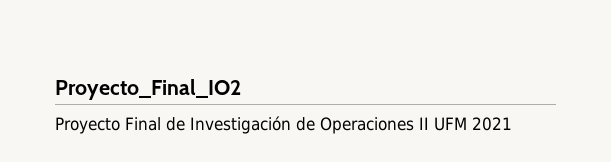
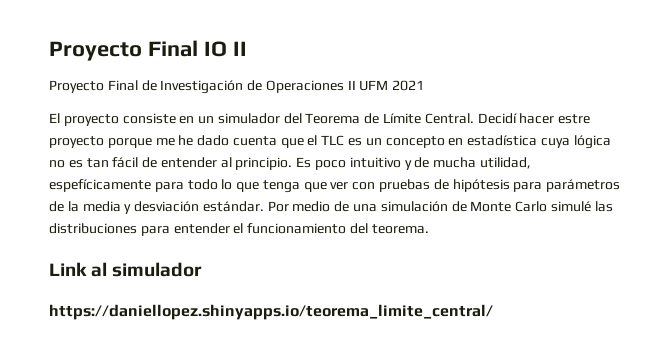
- Proyecto_Final_IO2
+ Proyecto Final IO II
+ El proyecto consiste en un simulador del Teorema de Límite Central. Decidí hacer estre proyecto porque me he dado cuenta que el TLC es un concepto en estadística cuya lógica no es tan fácil de entender al principio. Es poco intuitivo y de mucha utilidad, espefícicamente para todo lo que tenga que ver con pruebas de hipótesis para parámetros de la media y desviación estándar. Por medio de una simulación de Monte Carlo simulé las distribuciones para entender el funcionamiento del teorema.
+ Link al simulador
+ https://daniellopez.shinyapps.io/teorema_limite_central/

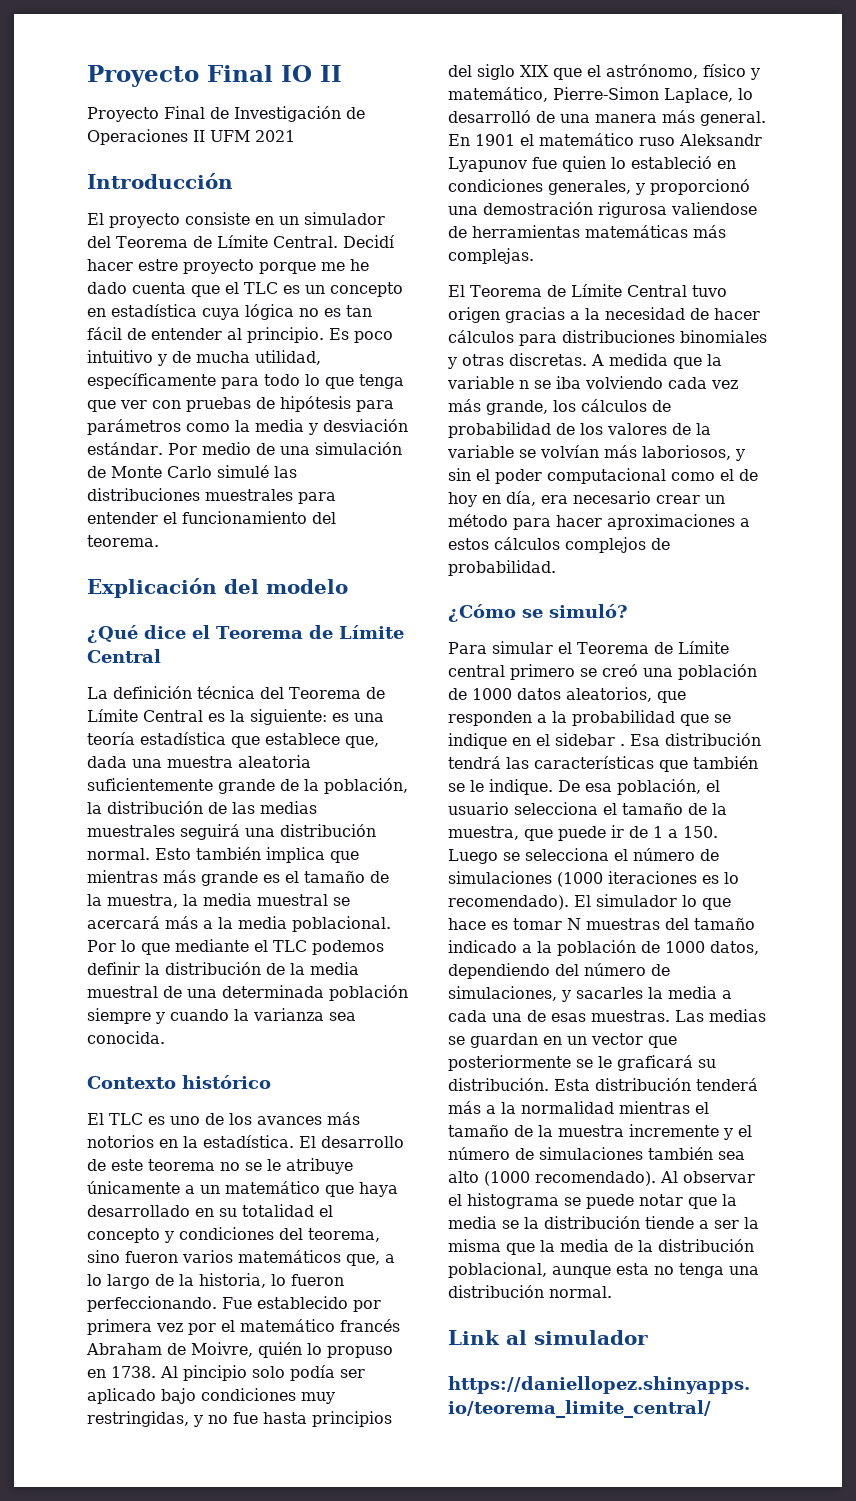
+ Introducción
- Es poco intuitivo y de mucha utilidad, espefícicamente para todo lo que tenga que ver con pruebas de hipótesis para parámetros de la media y desviación estándar.
+ Es poco intuitivo y de mucha utilidad, específicamente para todo lo que tenga que ver con pruebas de hipótesis para parámetros como la media y desviación estándar.
- Por medio de una simulación de Monte Carlo simulé las distribuciones para entender el funcionamiento del teorema.
+ Por medio de una simulación de Monte Carlo simulé las distribuciones muestrales para entender el funcionamiento del teorema.
+ Explicación del modelo
+ ¿Qué dice el Teorema de Límite Central
+ La definición técnica del Teorema de Límite Central es la siguiente: es una teoría estadística que establece que, dada una muestra aleatoria suficientemente grande de la población, la distribución de las medias muestrales seguirá una distribución normal. Esto también implica que mientras más grande es el tamaño de la muestra, la media muestral se acercará más a la media poblacional. Por lo que mediante el TLC podemos definir la distribución de la media muestral de una determinada población siempre y cuando la varianza sea conocida.
+ Contexto histórico
+ El TLC es uno de los avances más notorios en la estadística. El desarrollo de este teorema no se le atribuye únicamente a un matemático que haya desarrollado en su totalidad el concepto y condiciones del teorema, sino fueron varios matemáticos que, a lo largo de la historia, lo fueron perfeccionando. Fue establecido por primera vez por el matemático francés Abraham de Moivre, quién lo propuso en 1738. Al pincipio solo podía ser aplicado bajo condiciones muy restringidas, y no fue hasta principios del siglo XIX que el astrónomo, físico y matemático, Pierre-Simon Laplace, lo desarrolló de una manera más general. En 1901 el matemático ruso Aleksandr Lyapunov fue quien lo estableció en condiciones generales, y proporcionó una demostración rigurosa valiendose de herramientas matemáticas más complejas.
+ El Teorema de Límite Central tuvo origen gracias a la necesidad de hacer cálculos para distribuciones binomiales y otras discretas. A medida que la variable n se iba volviendo cada vez más grande, los cálculos de probabilidad de los valores de la variable se volvían más laboriosos, y sin el poder computacional como el de hoy en día, era necesario crear un método para hacer aproximaciones a estos cálculos complejos de probabilidad.
+ ¿Cómo se simuló?
+ Para simular el Teorema de Límite central primero se creó una población de 1000 datos aleatorios, que responden a la probabilidad que se indique en el sidebar . Esa distribución tendrá las características que también se le indique. De esa población, el usuario selecciona el tamaño de la muestra, que puede ir de 1 a 150. Luego se selecciona el número de simulaciones (1000 iteraciones es lo recomendado). El simulador lo que hace es tomar N muestras del tamaño indicado a la población de 1000 datos, dependiendo del número de simulaciones, y sacarles la media a cada una de esas muestras. Las medias se guardan en un vector que posteriormente se le graficará su distribución. Esta distribución tenderá más a la normalidad mientras el tamaño de la muestra incremente y el número de simulaciones también sea alto (1000 recomendado). Al observar el histograma se puede notar que la media se la distribución tiende a ser la misma que la media de la distribución poblacional, aunque esta no tenga una distribución normal.

